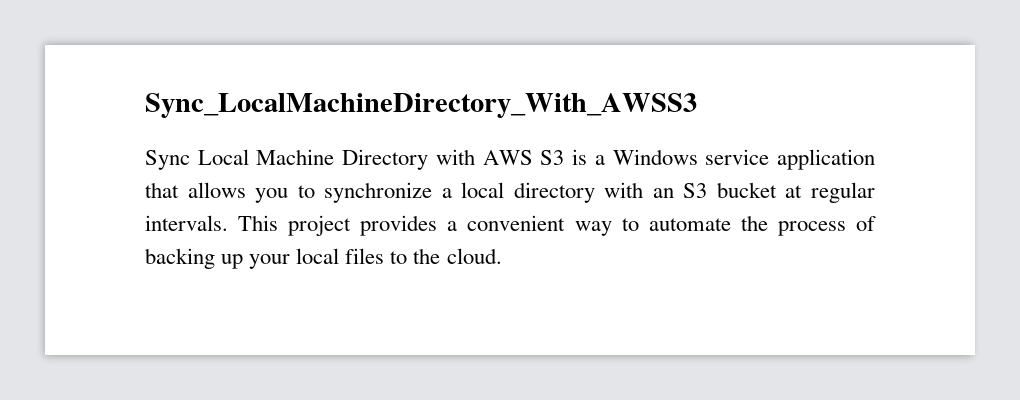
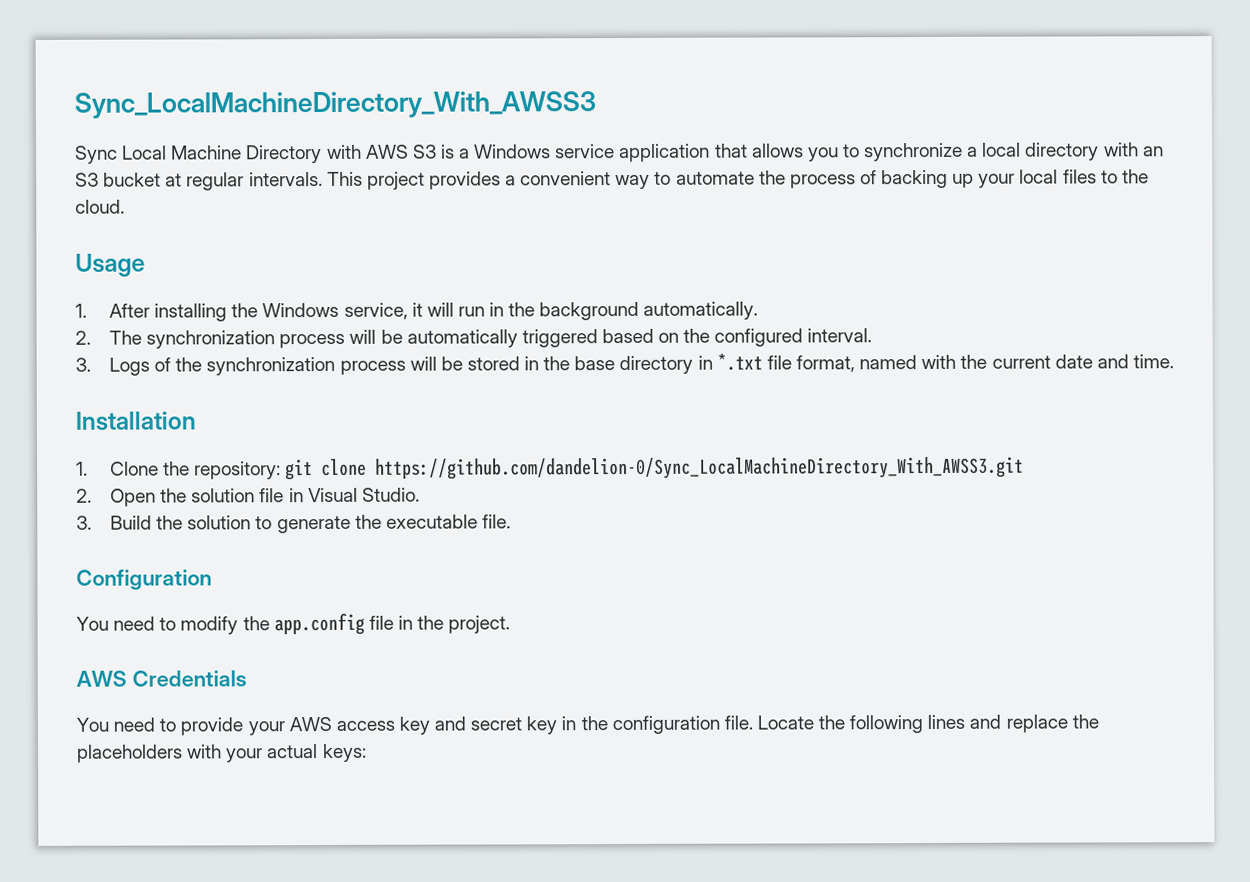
+ Usage
+ 1. After installing the Windows service, it will run in the background automatically.
+ 2. The synchronization process will be automatically triggered based on the configured interval.
+ 3. Logs of the synchronization process will be stored in the base directory in *.txt file format, named with the current date and time.
+ Installation
+ 1. Clone the repository: git clone https://github.com/dandelion-0/Sync_LocalMachineDirectory_With_AWSS3.git
+ 2. Open the solution file in Visual Studio.
+ 3. Build the solution to generate the executable file.
+ Configuration
+ You need to modify the app.config file in the project.
+ AWS Credentials
+ You need to provide your AWS access key and secret key in the configuration file. Locate the following lines and replace the placeholders with your actual keys:

